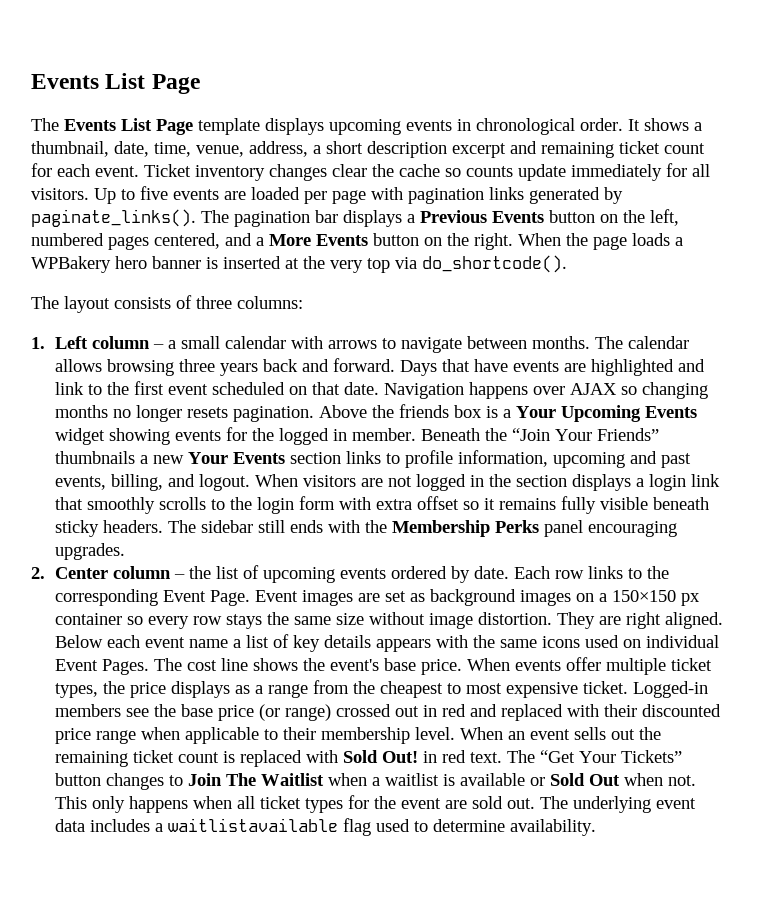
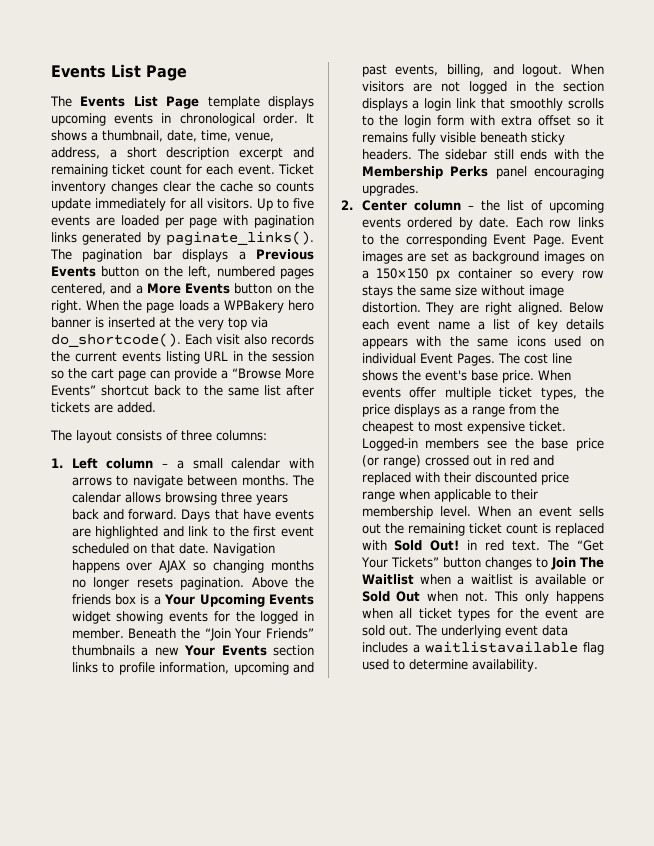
+ Each visit also records the current events listing URL in the session so the cart page can provide a “Browse More Events” shortcut back to the same list after tickets are added.

